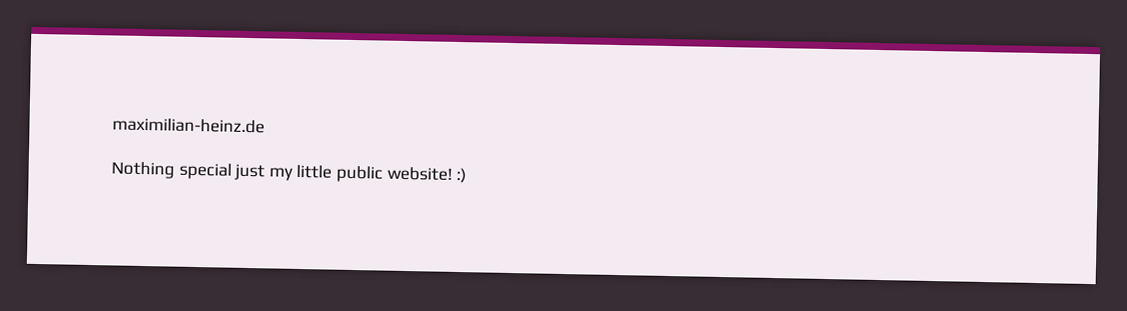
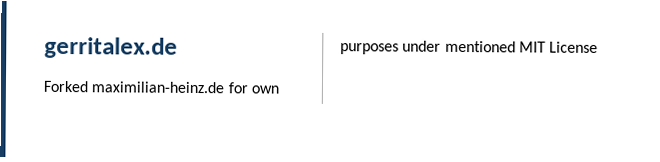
- maximilian-heinz.de
- Nothing special just my little public website! :)
+ gerritalex.de
+ Forked maximilian-heinz.de for own purposes under mentioned MIT License

